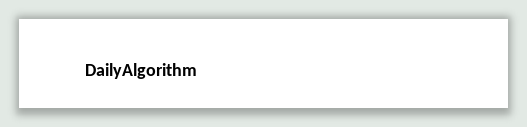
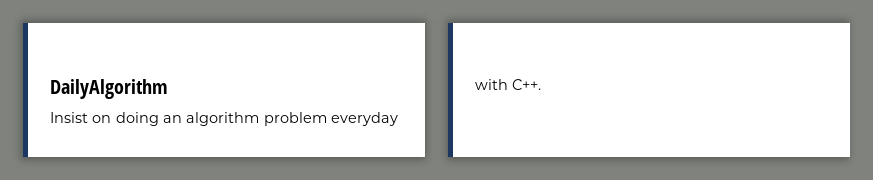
+ Insist on doing an algorithm problem everyday with C++.

